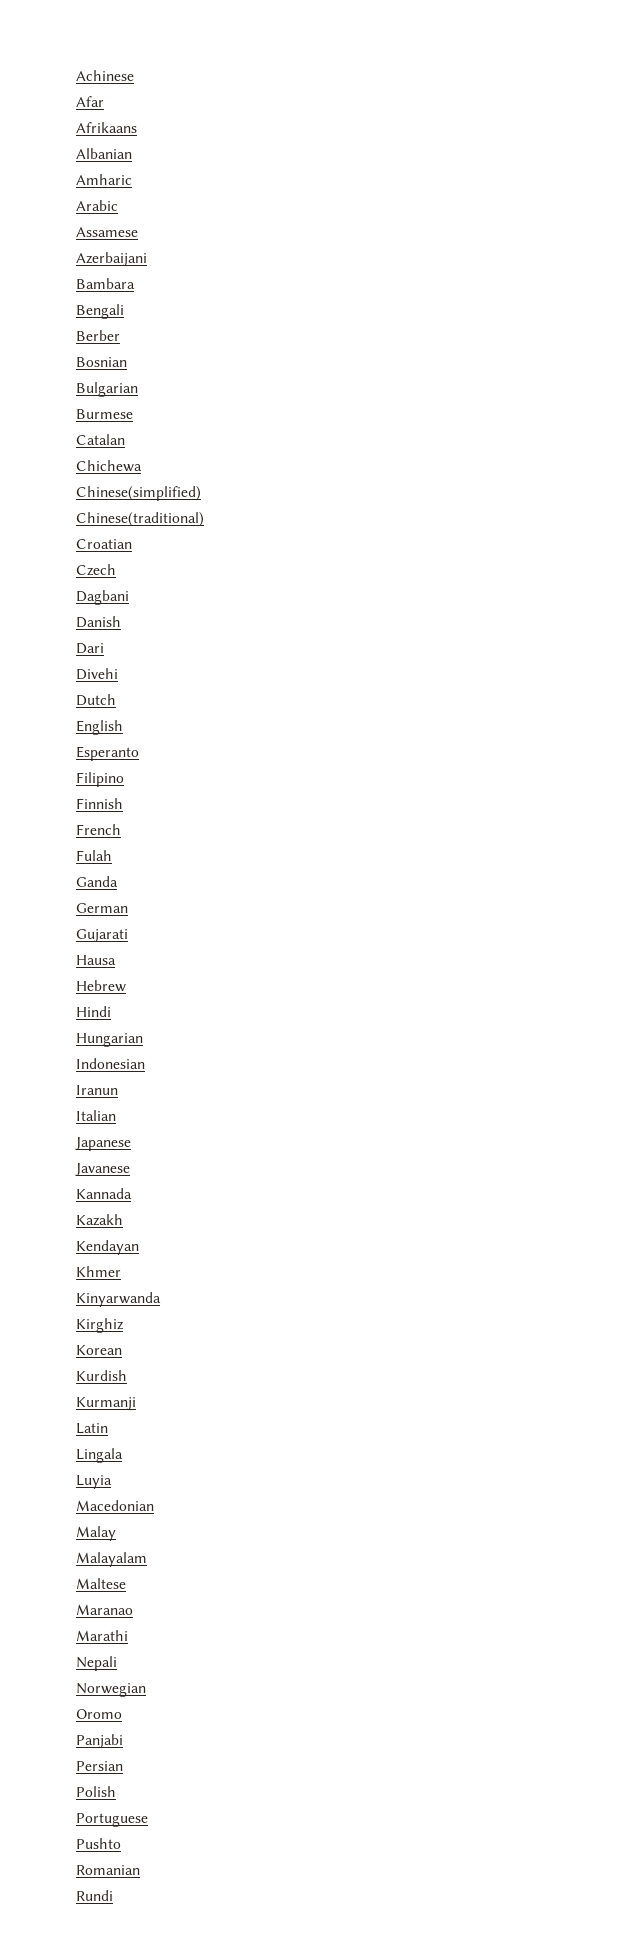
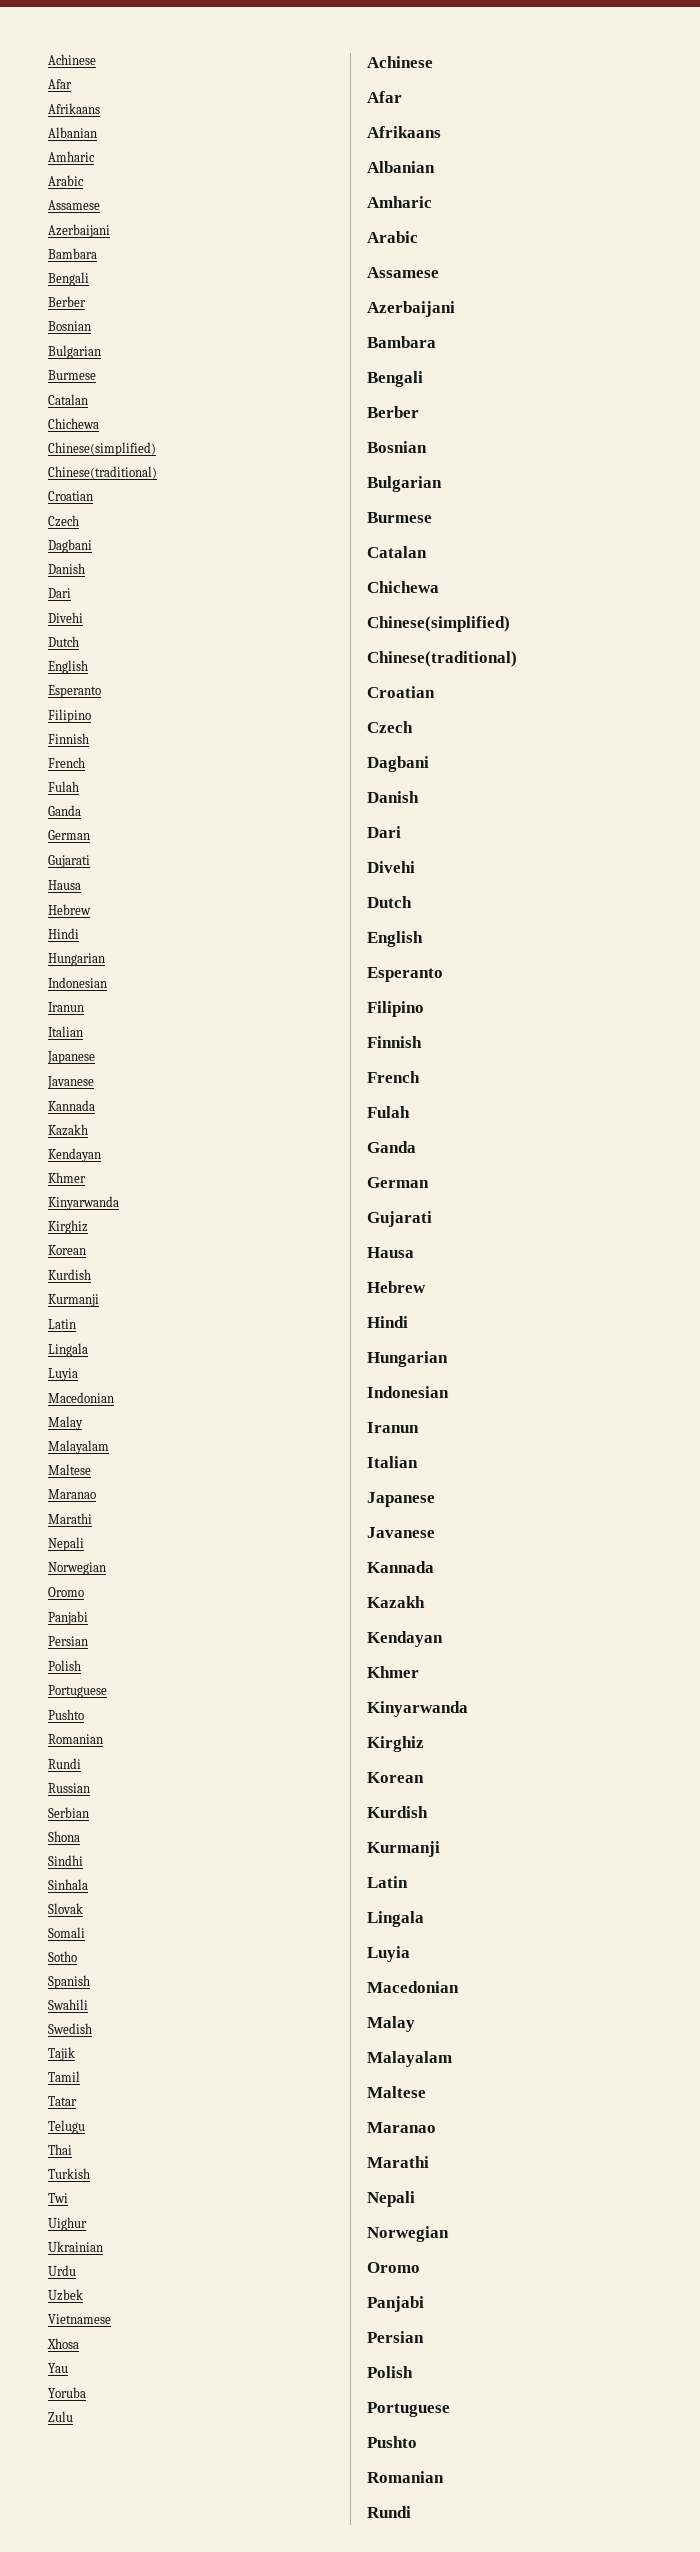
+ Russian
+ Serbian
+ Shona
+ Sindhi
+ Sinhala
+ Slovak
+ Somali
+ Sotho
+ Spanish
+ Swahili
+ Swedish
+ Tajik
+ Tamil
+ Tatar
+ Telugu
+ Thai
+ Turkish
+ Twi
+ Uighur
+ Ukrainian
+ Urdu
+ Uzbek
+ Vietnamese
+ Xhosa
+ Yau
+ Yoruba
+ Zulu
+ Achinese
+ Afar
+ Afrikaans
+ Albanian
+ Amharic
+ Arabic
+ Assamese
+ Azerbaijani
+ Bambara
+ Bengali
+ Berber
+ Bosnian
+ Bulgarian
+ Burmese
+ Catalan
+ Chichewa
+ Chinese(simplified)
+ Chinese(traditional)
+ Croatian
+ Czech
+ Dagbani
+ Danish
+ Dari
+ Divehi
+ Dutch
+ English
+ Esperanto
+ Filipino
+ Finnish
+ French
+ Fulah
+ Ganda
+ German
+ Gujarati
+ Hausa
+ Hebrew
+ Hindi
+ Hungarian
+ Indonesian
+ Iranun
+ Italian
+ Japanese
+ Javanese
+ Kannada
+ Kazakh
+ Kendayan
+ Khmer
+ Kinyarwanda
+ Kirghiz
+ Korean
+ Kurdish
+ Kurmanji
+ Latin
+ Lingala
+ Luyia
+ Macedonian
+ Malay
+ Malayalam
+ Maltese
+ Maranao
+ Marathi
+ Nepali
+ Norwegian
+ Oromo
+ Panjabi
+ Persian
+ Polish
+ Portuguese
+ Pushto
+ Romanian
+ Rundi

